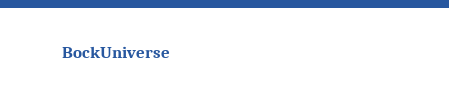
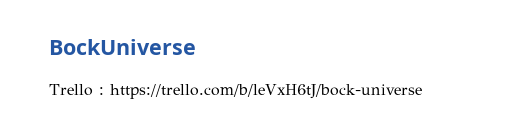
+ Trello : https://trello.com/b/leVxH6tJ/bock-universe

